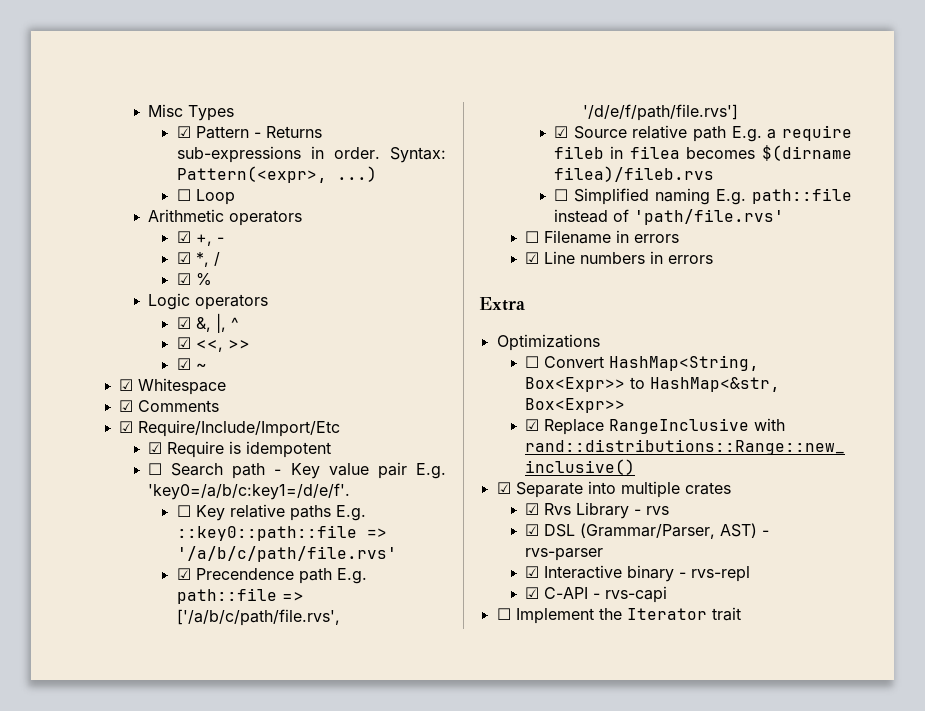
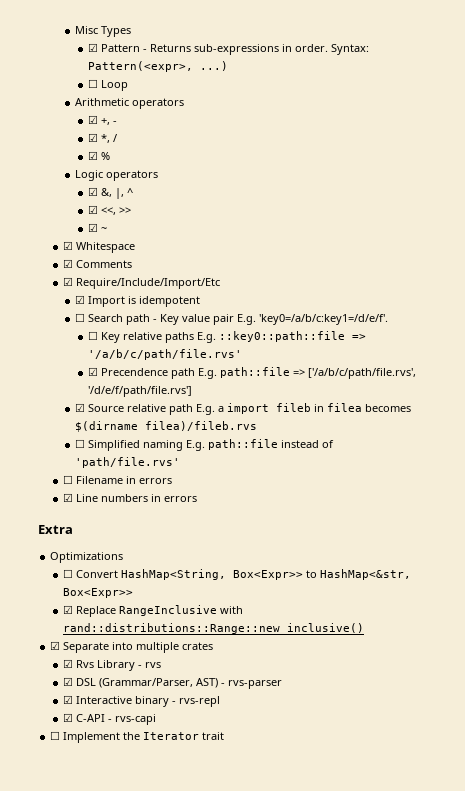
- ☑ Require is idempotent
+ ☑ Import is idempotent
- ☑ Source relative path E.g. a require fileb in filea becomes $(dirname filea)/fileb.rvs
+ ☑ Source relative path E.g. a import fileb in filea becomes $(dirname filea)/fileb.rvs

